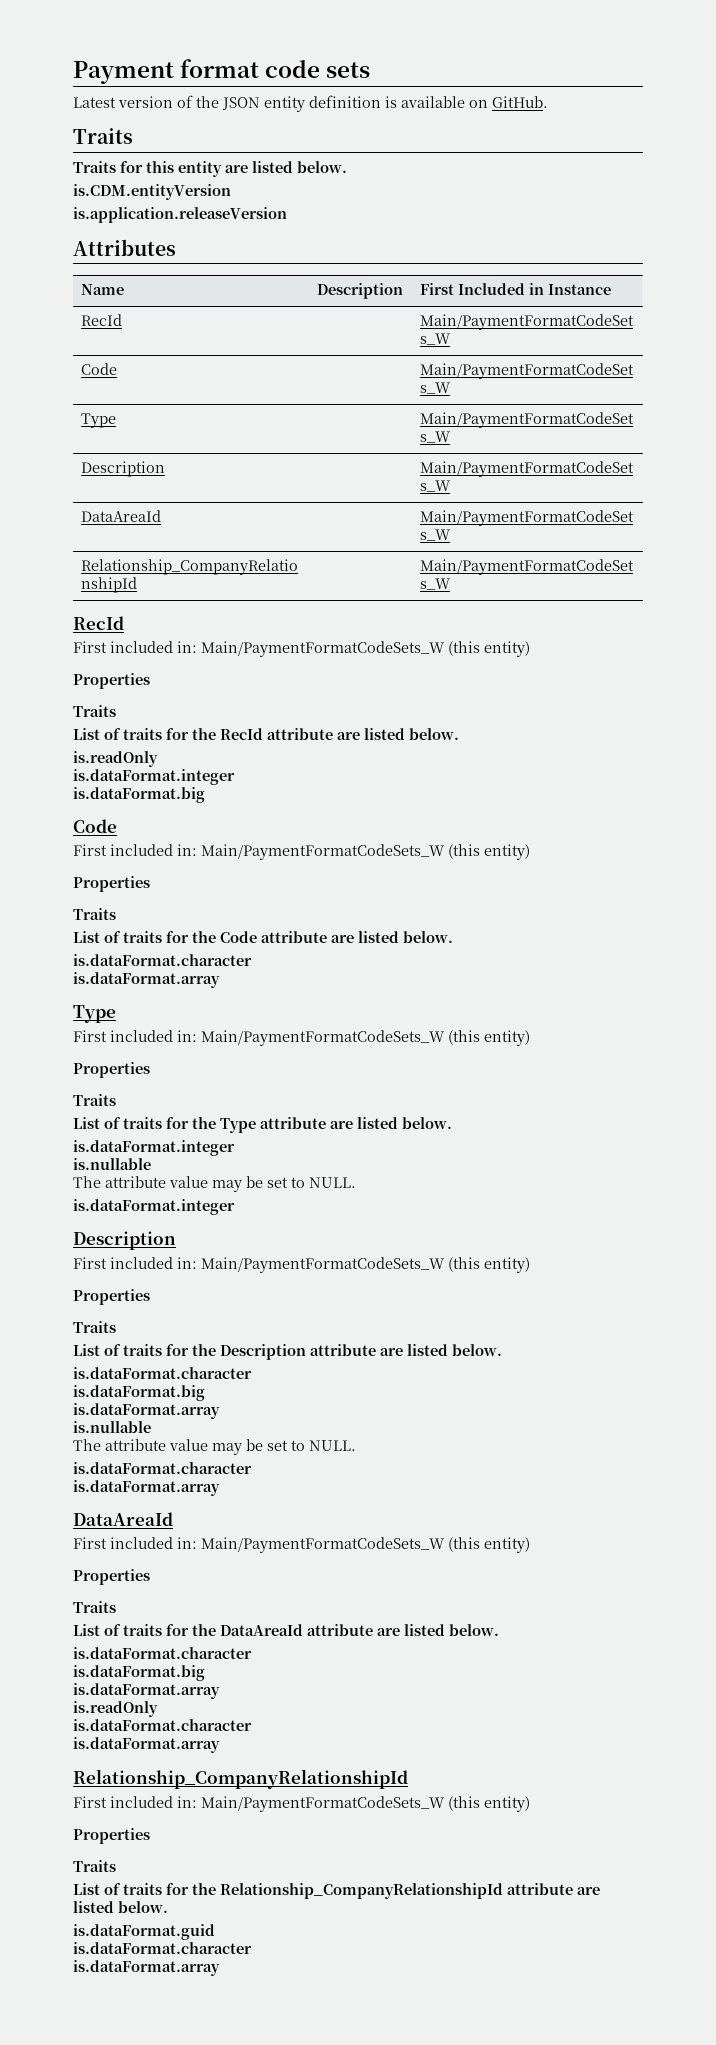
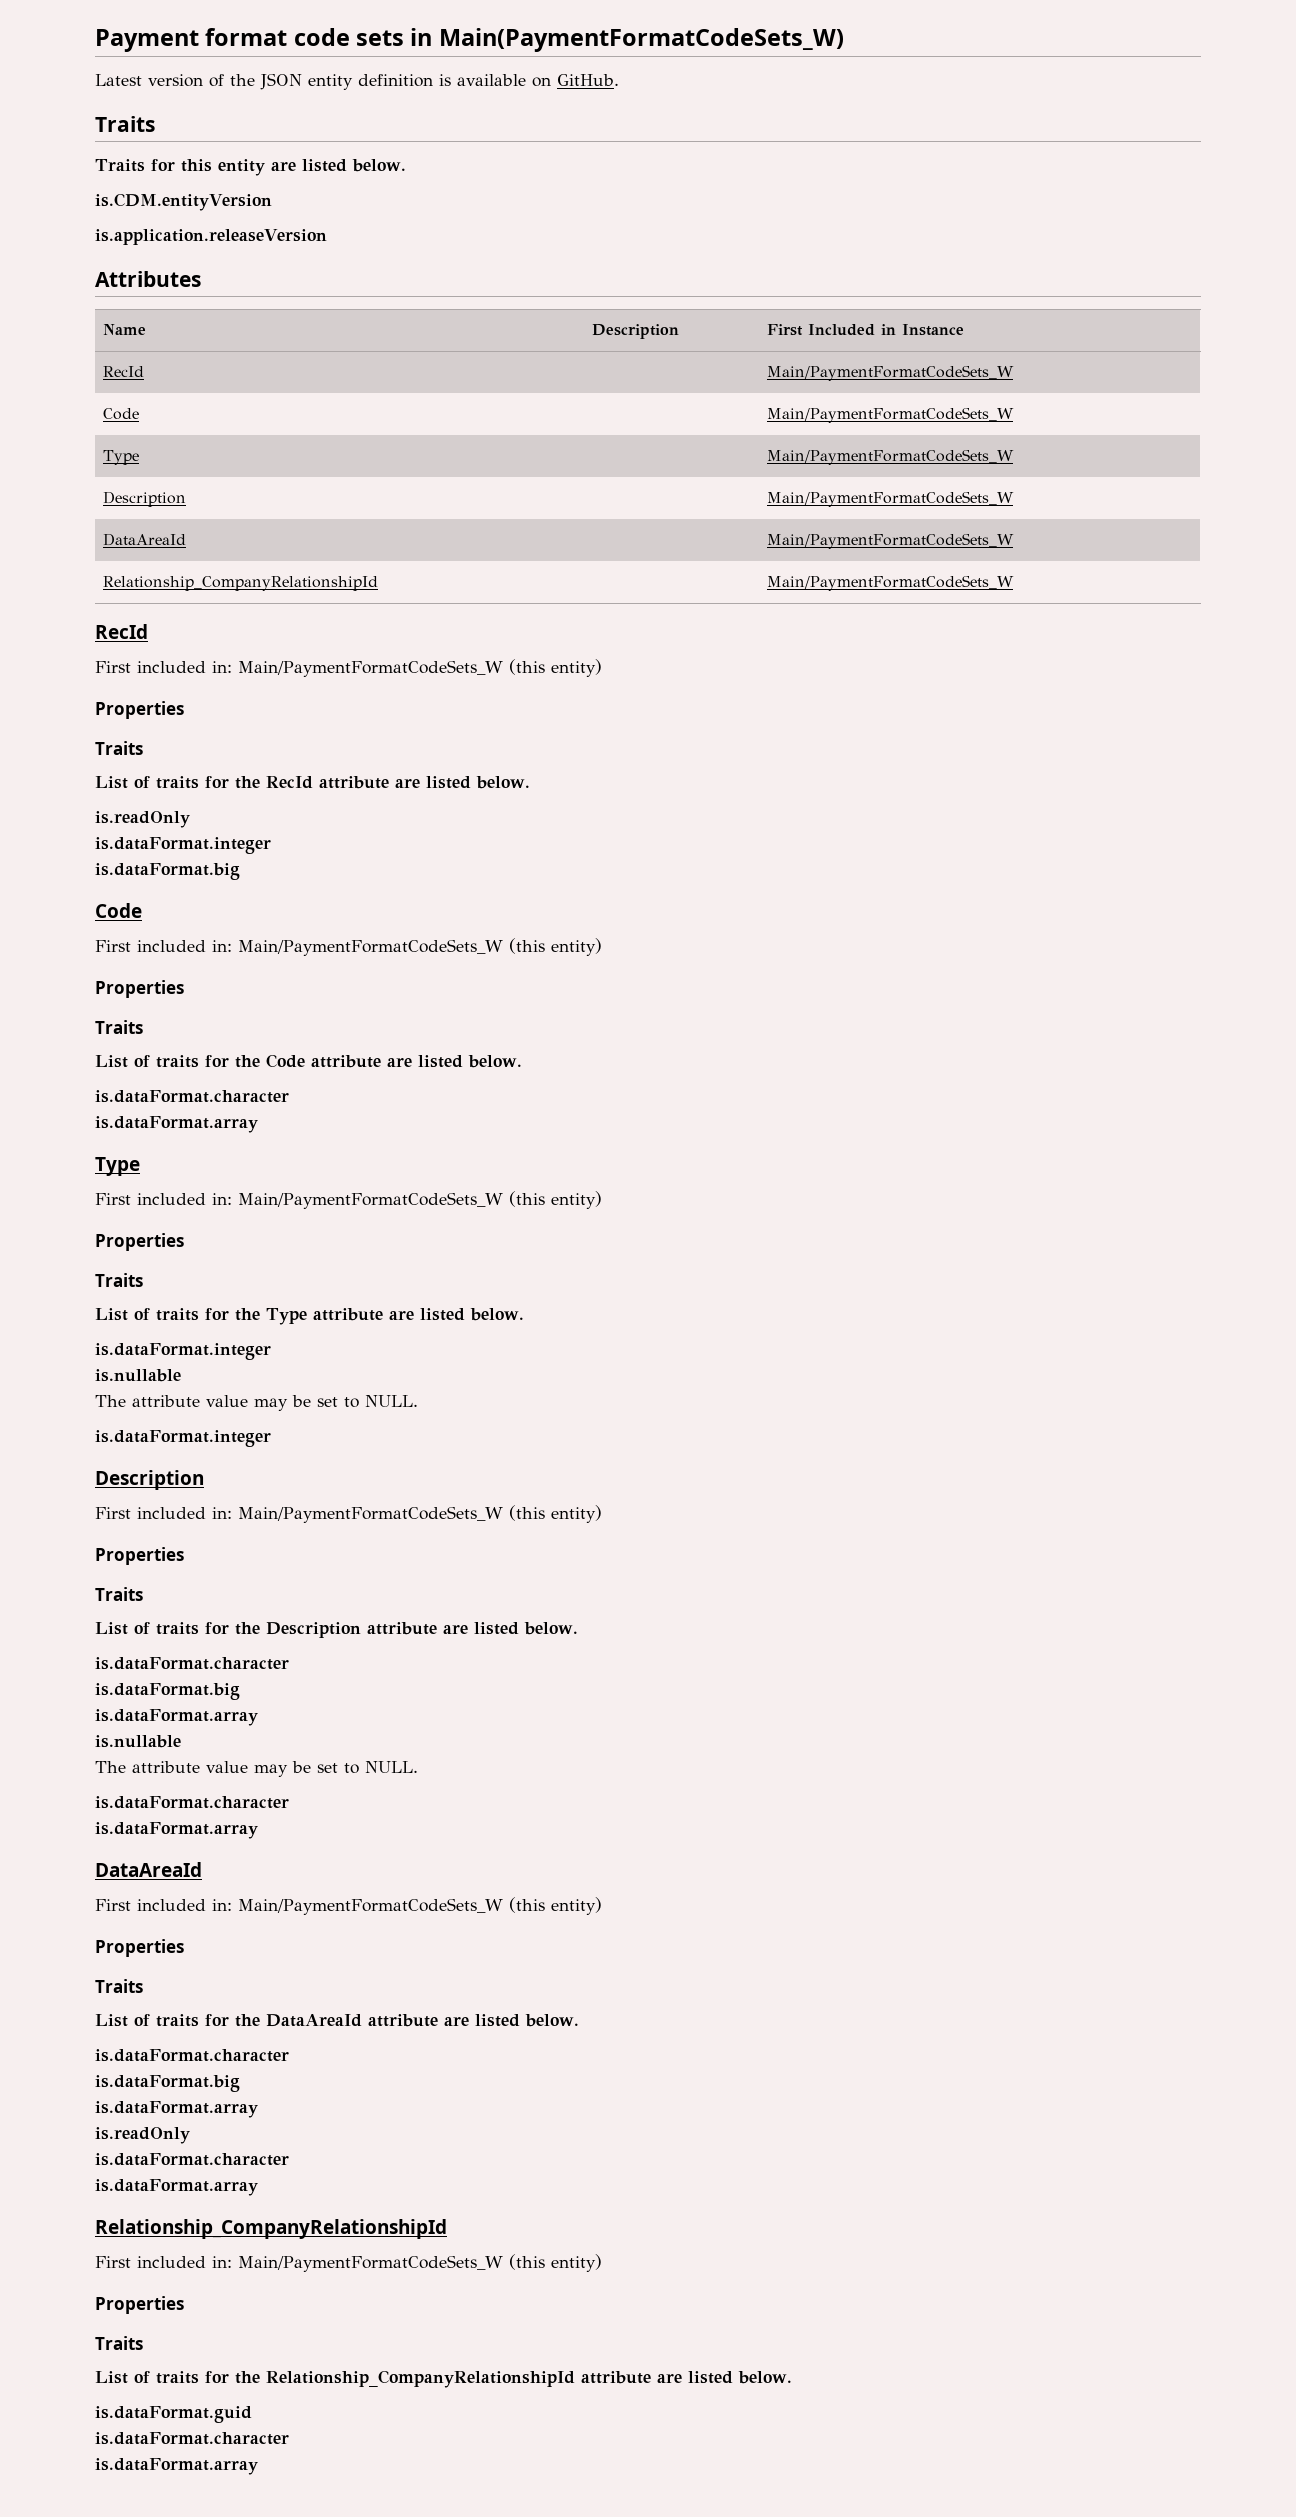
- Payment format code sets
+ Payment format code sets in Main(PaymentFormatCodeSets_W)

